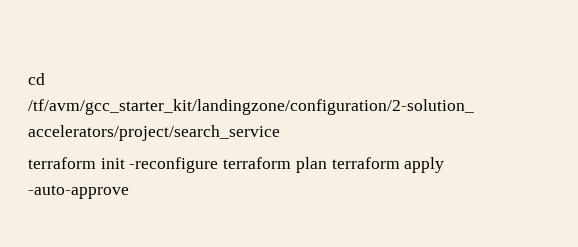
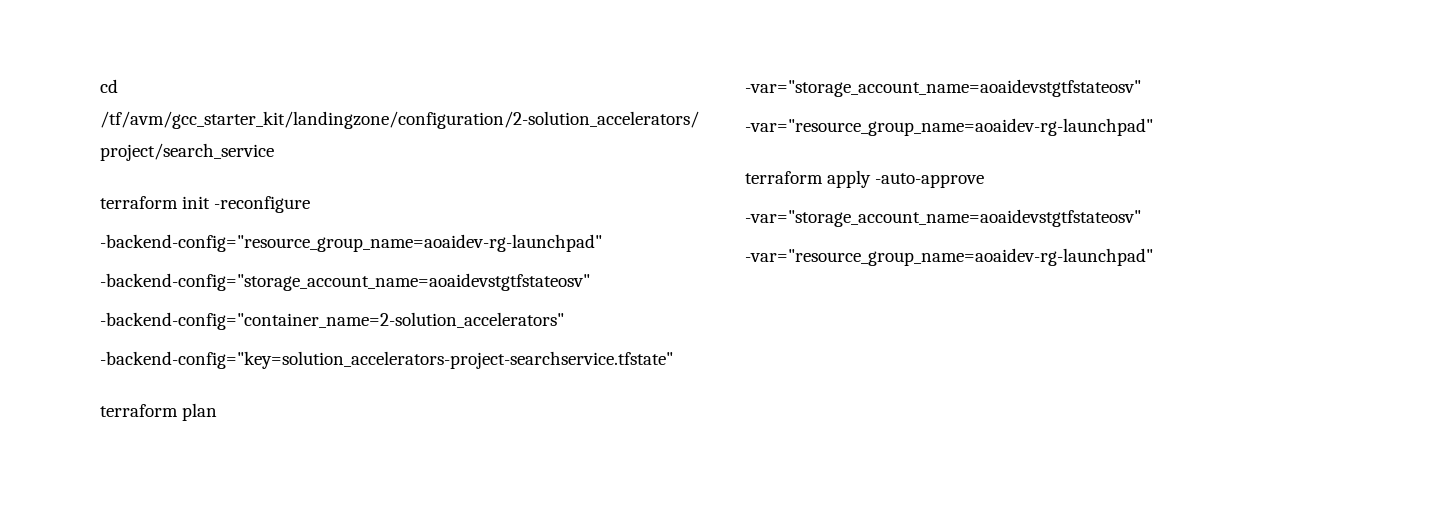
- terraform init -reconfigure terraform plan terraform apply -auto-approve
+ terraform init -reconfigure
+ -backend-config="resource_group_name=aoaidev-rg-launchpad"
+ -backend-config="storage_account_name=aoaidevstgtfstateosv"
+ -backend-config="container_name=2-solution_accelerators"
+ -backend-config="key=solution_accelerators-project-searchservice.tfstate"
+ terraform plan
+ -var="storage_account_name=aoaidevstgtfstateosv"
+ -var="resource_group_name=aoaidev-rg-launchpad"
+ terraform apply -auto-approve
+ -var="storage_account_name=aoaidevstgtfstateosv"
+ -var="resource_group_name=aoaidev-rg-launchpad"

